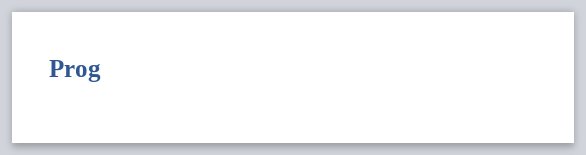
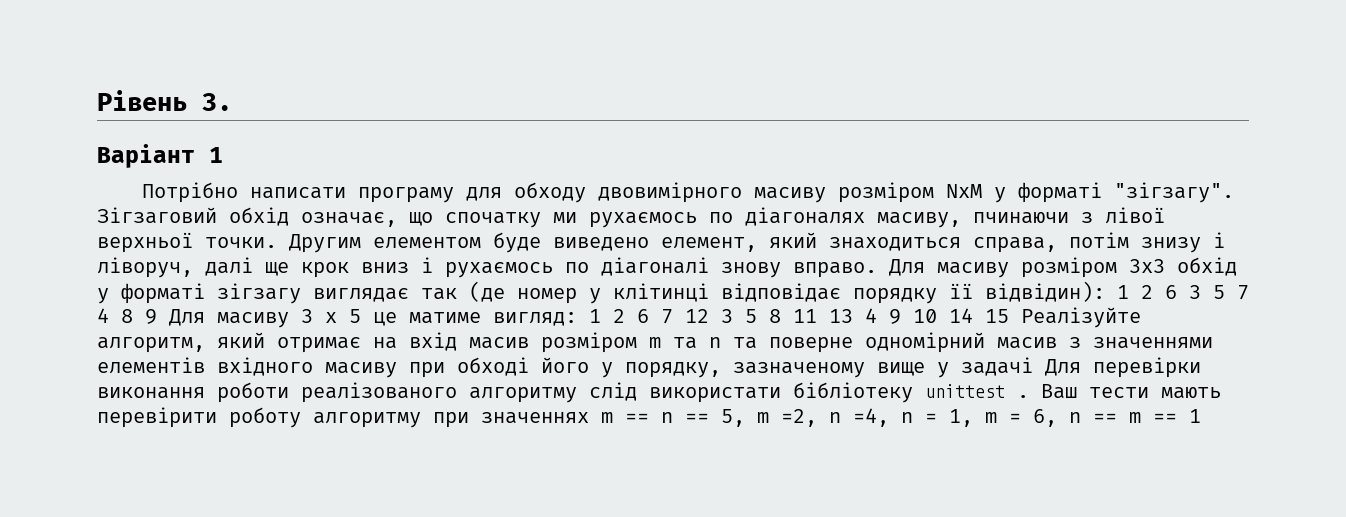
- Prog
+ Рівень 3.
+ Варіант 1
+ Потрібно написати програму для обходу двовимірного масиву розміром NxM у форматі "зігзагу". Зігзаговий обхід означає, що спочатку ми рухаємось по діагоналях масиву, пчинаючи з лівої верхньої точки. Другим елементом буде виведено елемент, який знаходиться справа, потім знизу і ліворуч, далі ще крок вниз і рухаємось по діагоналі знову вправо. Для масиву розміром 3x3 обхід у форматі зігзагу виглядає так (де номер у клітинці відповідає порядку її відвідин): 1 2 6 3 5 7 4 8 9 Для масиву 3 х 5 це матиме вигляд: 1 2 6 7 12 3 5 8 11 13 4 9 10 14 15 Реалізуйте алгоритм, який отримає на вхід масив розміром m та n та поверне одномірний масив з значеннями елементів вхідного масиву при обході його у порядку, зазначеному вище у задачі Для перевірки виконання роботи реалізованого алгоритму слід використати бібліотеку unittest . Ваш тести мають перевірити роботу алгоритму при значеннях m == n == 5, m =2, n =4, n = 1, m = 6, n == m == 1

